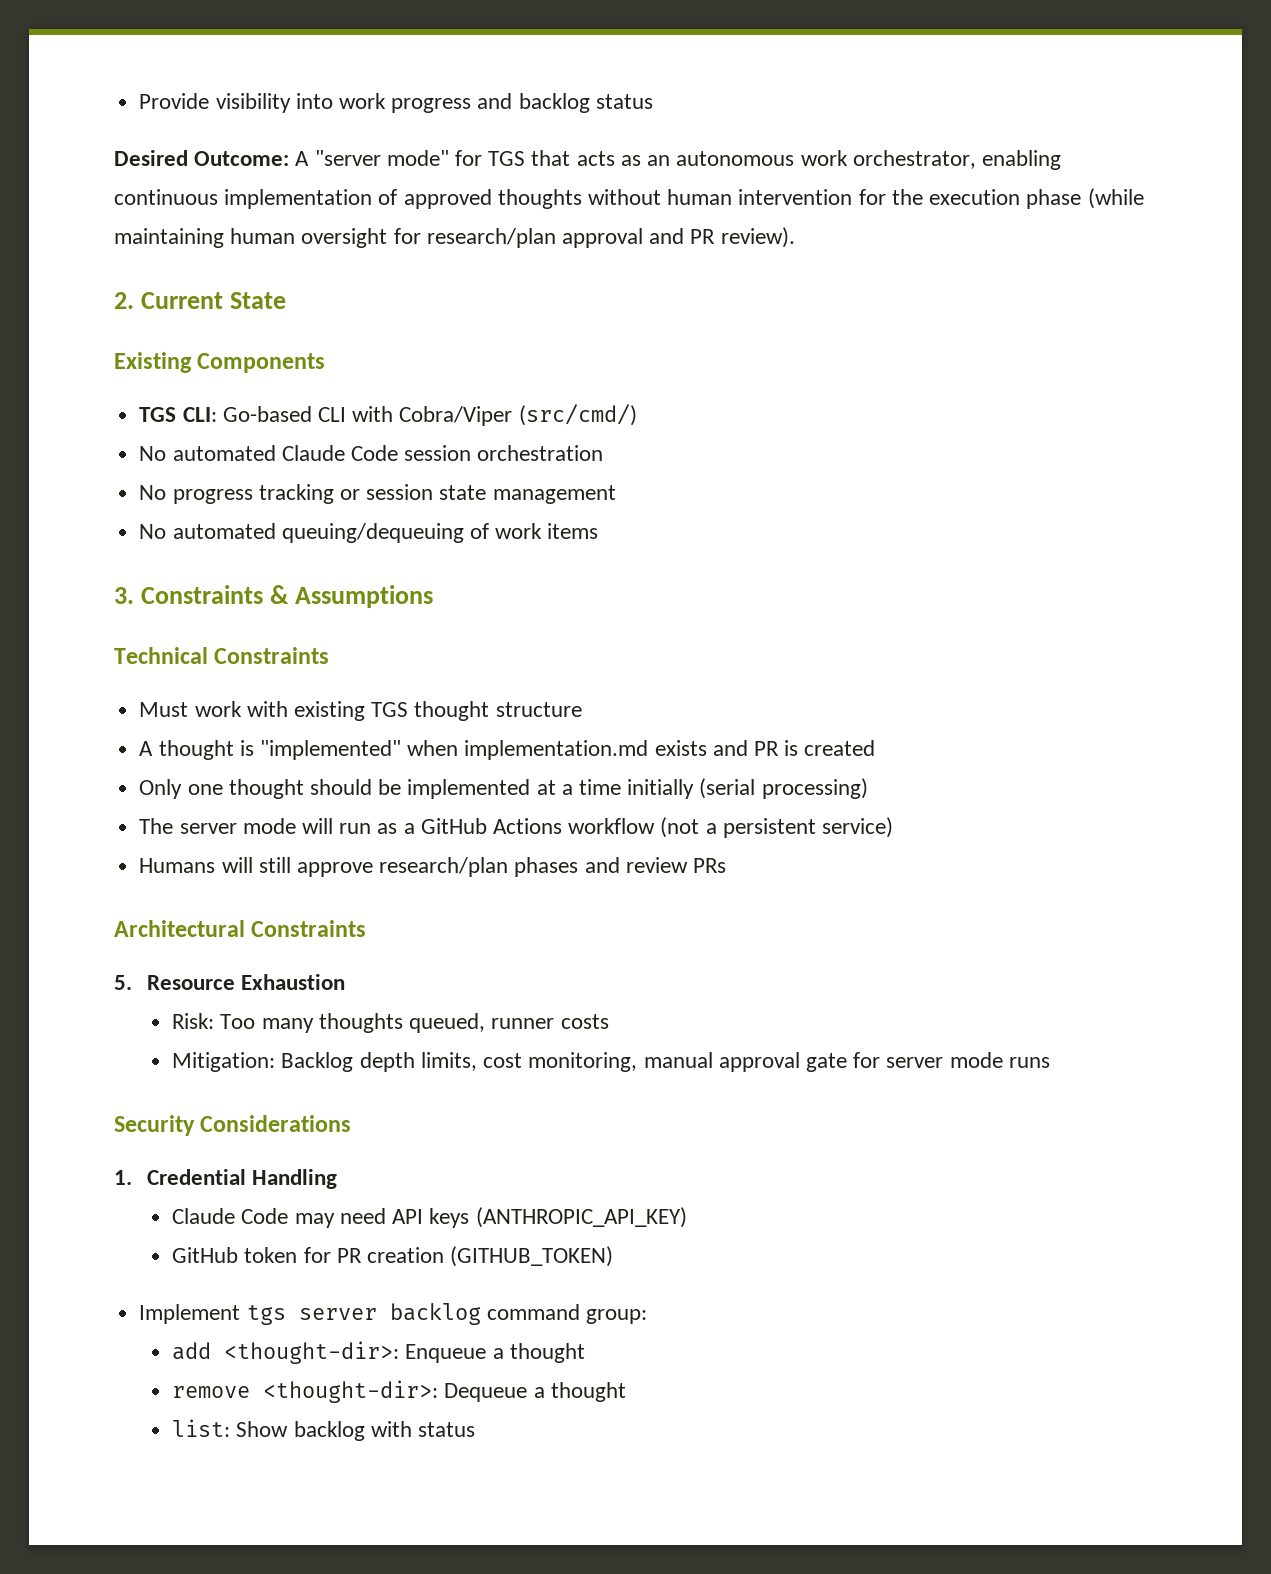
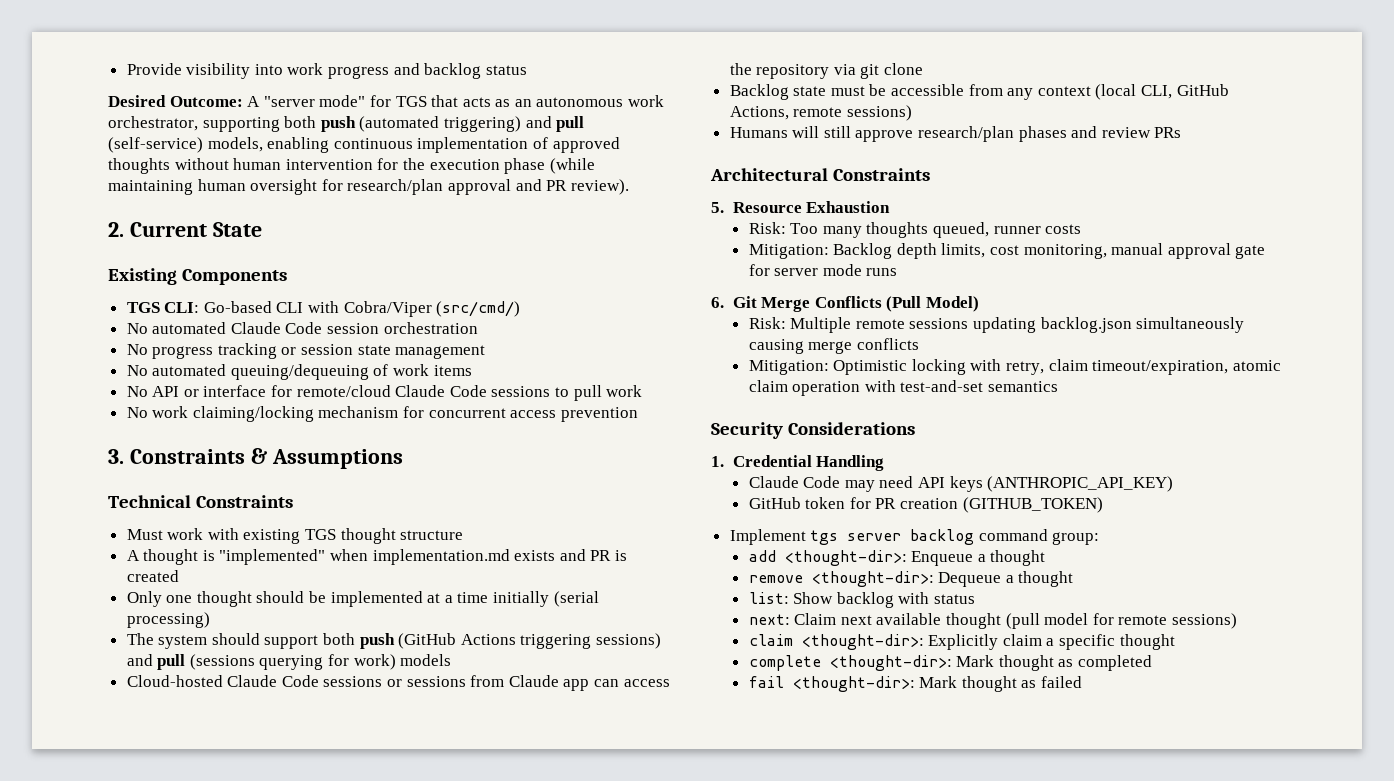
- Desired Outcome: A "server mode" for TGS that acts as an autonomous work orchestrator, enabling continuous implementation of approved thoughts without human intervention for the execution phase (while maintaining human oversight for research/plan approval and PR review).
+ Desired Outcome: A "server mode" for TGS that acts as an autonomous work orchestrator, supporting both push (automated triggering) and pull (self-service) models, enabling continuous implementation of approved thoughts without human intervention for the execution phase (while maintaining human oversight for research/plan approval and PR review).
+ No API or interface for remote/cloud Claude Code sessions to pull work
+ No work claiming/locking mechanism for concurrent access prevention
- The server mode will run as a GitHub Actions workflow (not a persistent service)
+ The system should support both push (GitHub Actions triggering sessions) and pull (sessions querying for work) models
+ Cloud-hosted Claude Code sessions or sessions from Claude app can access the repository via git clone
+ Backlog state must be accessible from any context (local CLI, GitHub Actions, remote sessions)
+ 6. Git Merge Conflicts (Pull Model)
+ Risk: Multiple remote sessions updating backlog.json simultaneously causing merge conflicts
+ Mitigation: Optimistic locking with retry, claim timeout/expiration, atomic claim operation with test-and-set semantics
+ next: Claim next available thought (pull model for remote sessions)
+ claim <thought-dir>: Explicitly claim a specific thought
+ complete <thought-dir>: Mark thought as completed
+ fail <thought-dir>: Mark thought as failed

